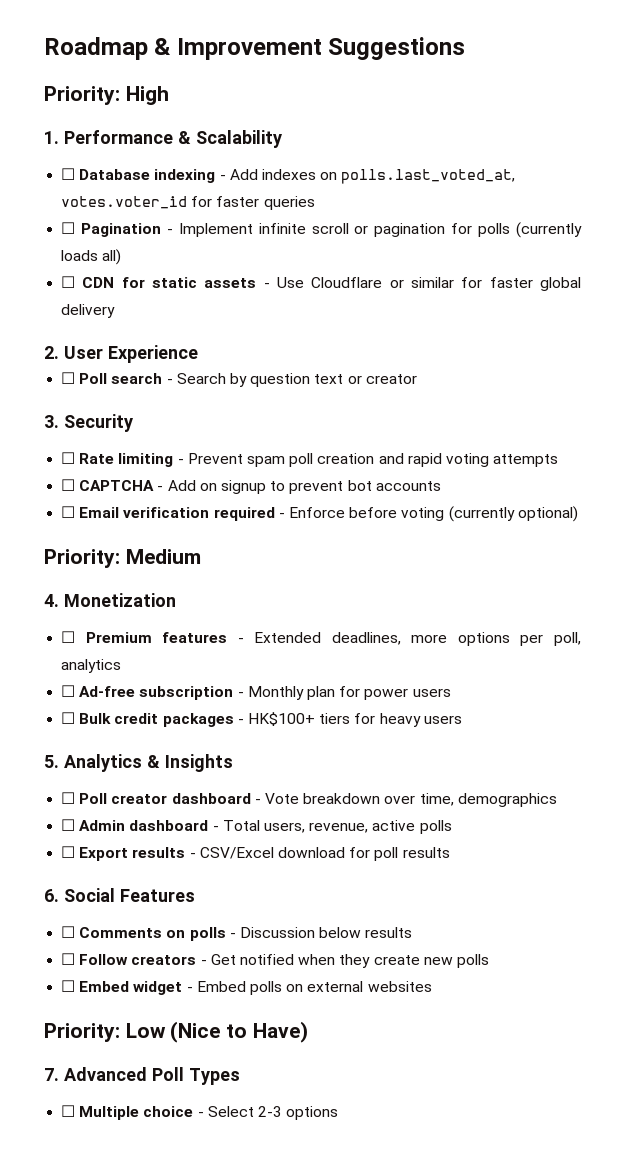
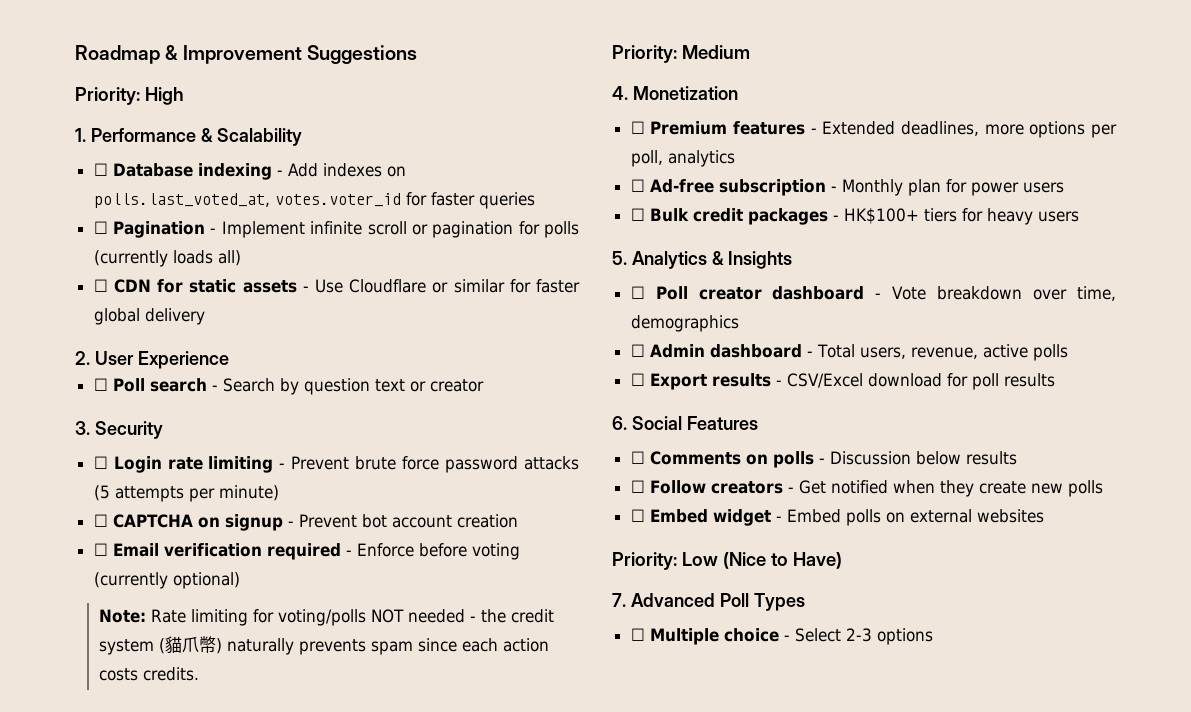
- ☐ Rate limiting - Prevent spam poll creation and rapid voting attempts
+ ☐ Login rate limiting - Prevent brute force password attacks (5 attempts per minute)
- ☐ CAPTCHA - Add on signup to prevent bot accounts
+ ☐ CAPTCHA on signup - Prevent bot account creation
+ Note: Rate limiting for voting/polls NOT needed - the credit system (貓爪幣) naturally prevents spam since each action costs credits.

